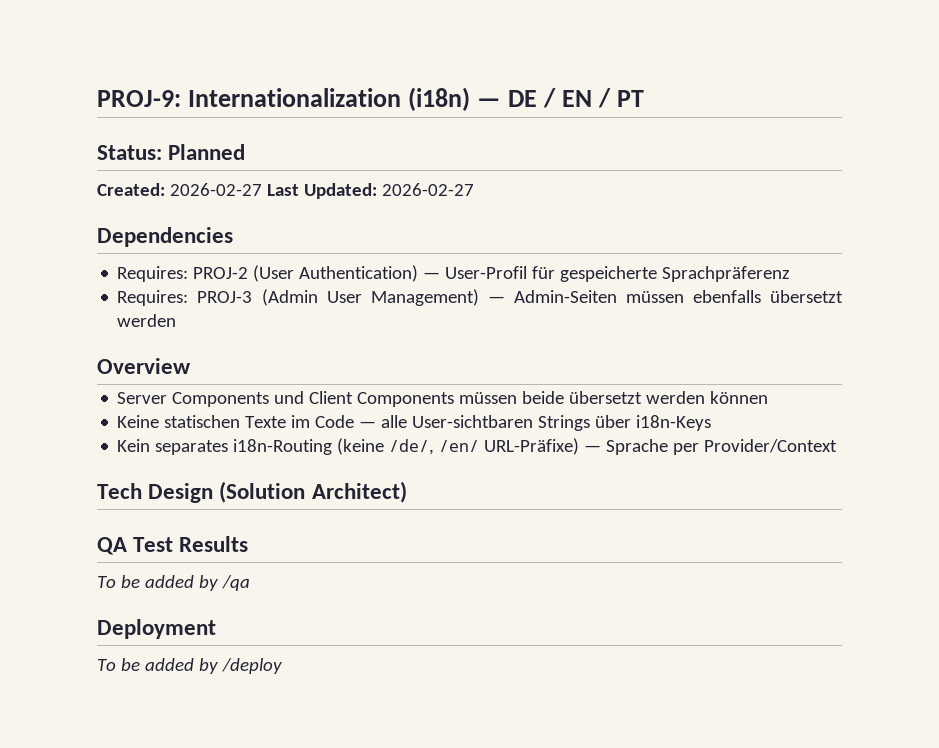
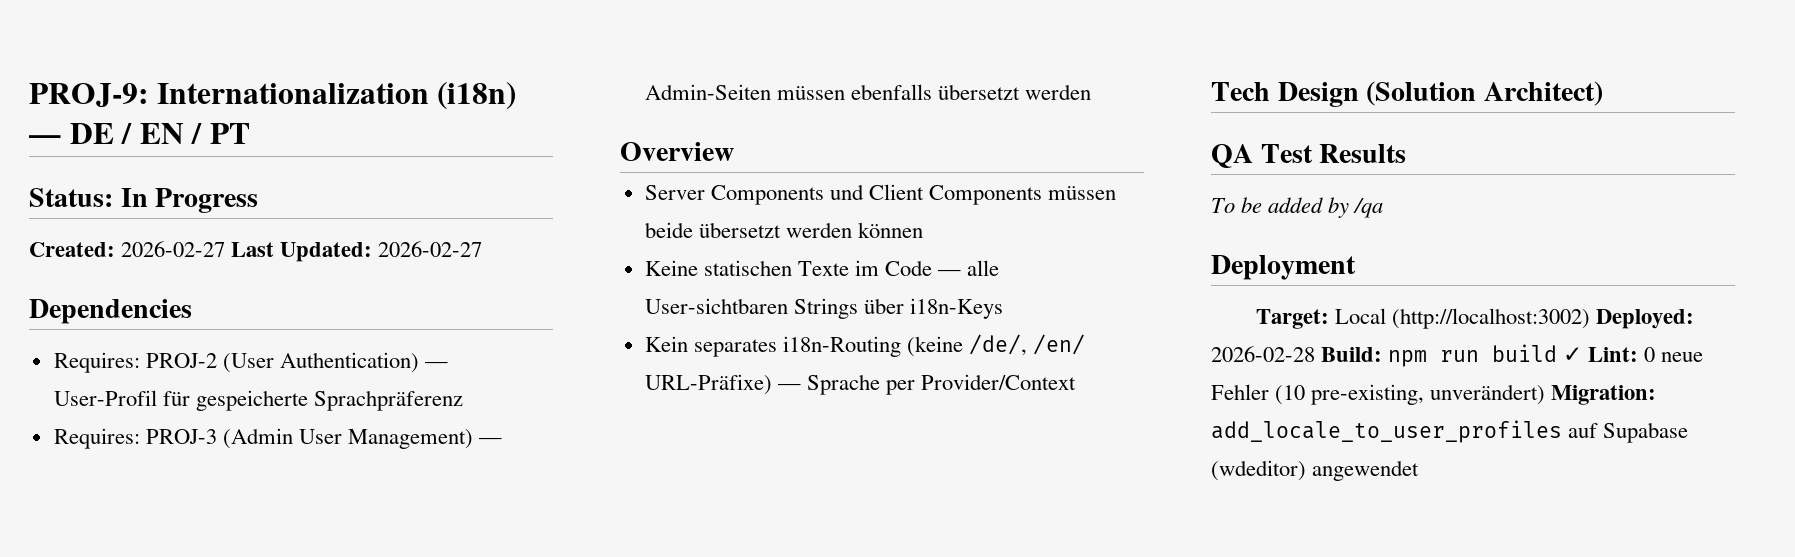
- Status: Planned
+ Status: In Progress
- To be added by /deploy
+ Target: Local (http://localhost:3002) Deployed: 2026-02-28 Build: npm run build ✓ Lint: 0 neue Fehler (10 pre-existing, unverändert) Migration: add_locale_to_user_profiles auf Supabase (wdeditor) angewendet

